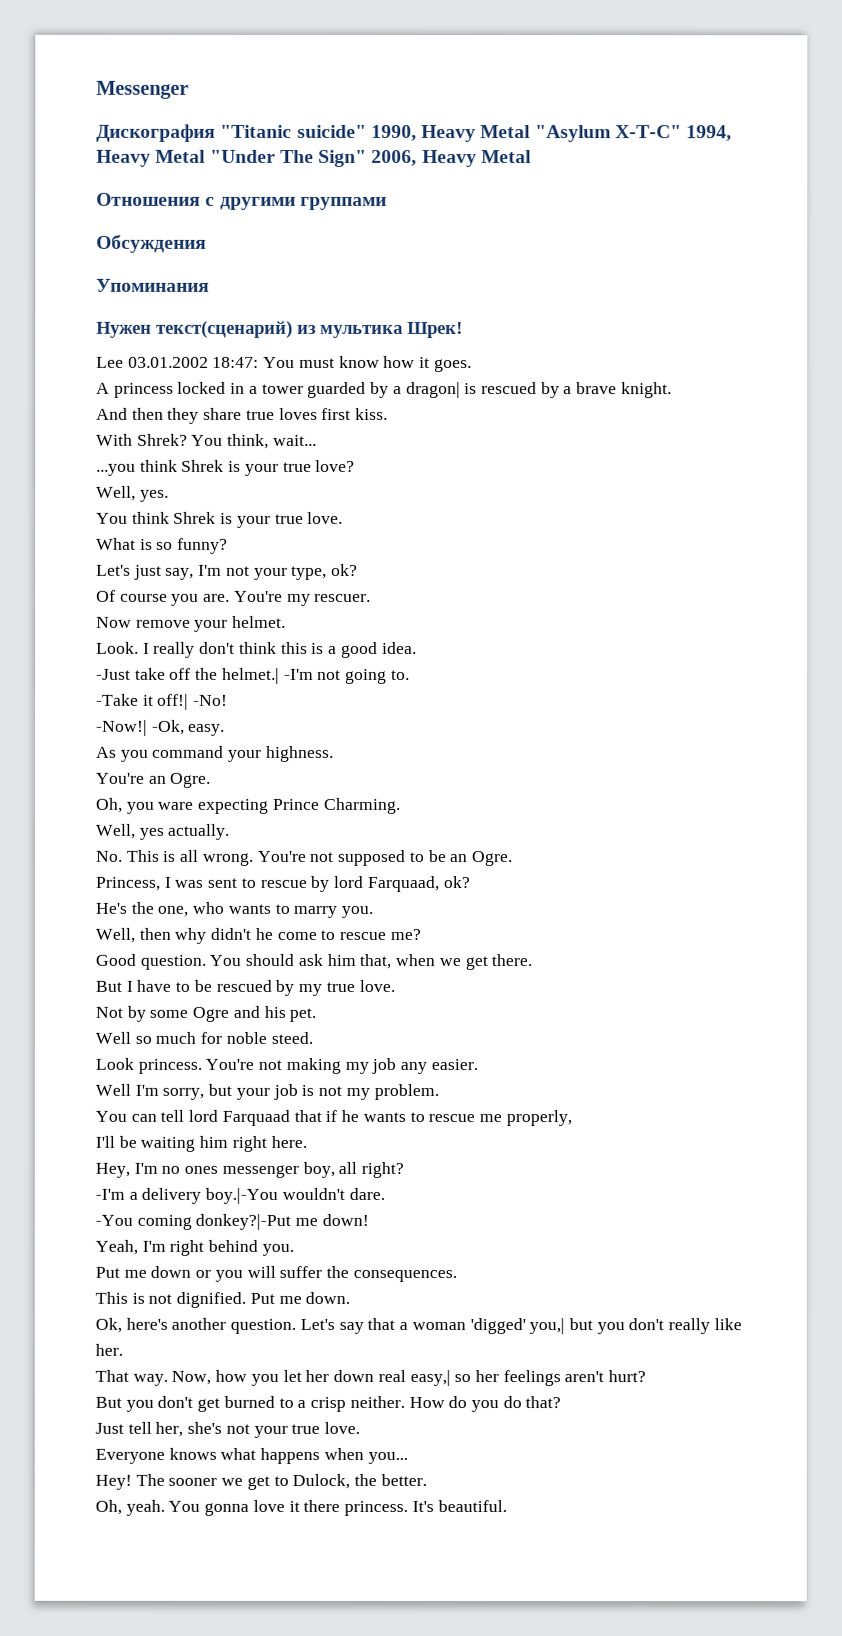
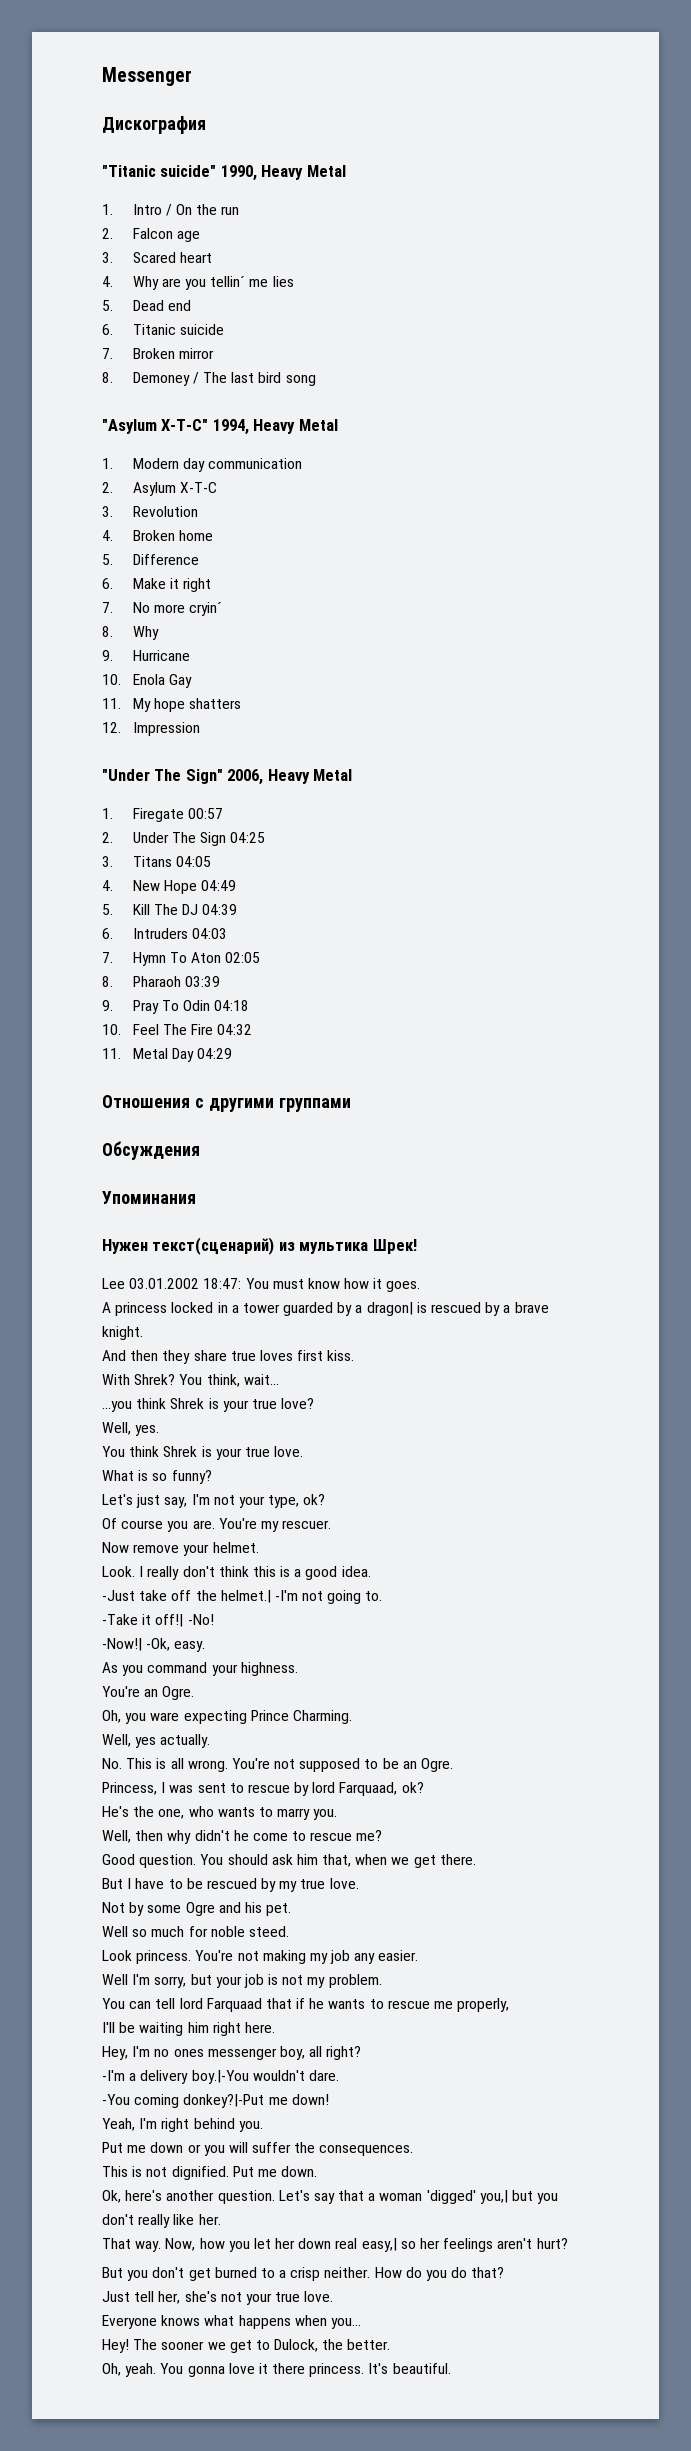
- Дискография "Titanic suicide" 1990, Heavy Metal "Asylum X-T-C" 1994, Heavy Metal "Under The Sign" 2006, Heavy Metal
+ Дискография
+ "Titanic suicide" 1990, Heavy Metal
+ 1. Intro / On the run
+ 2. Falcon age
+ 3. Scared heart
+ 4. Why are you tellin´ me lies
+ 5. Dead end
+ 6. Titanic suicide
+ 7. Broken mirror
+ 8. Demoney / The last bird song
+ "Asylum X-T-C" 1994, Heavy Metal
+ 1. Modern day communication
+ 2. Asylum X-T-C
+ 3. Revolution
+ 4. Broken home
+ 5. Difference
+ 6. Make it right
+ 7. No more cryin´
+ 8. Why
+ 9. Hurricane
+ 10. Enola Gay
+ 11. My hope shatters
+ 12. Impression
+ "Under The Sign" 2006, Heavy Metal
+ 1. Firegate 00:57
+ 2. Under The Sign 04:25
+ 3. Titans 04:05
+ 4. New Hope 04:49
+ 5. Kill The DJ 04:39
+ 6. Intruders 04:03
+ 7. Hymn To Aton 02:05
+ 8. Pharaoh 03:39
+ 9. Pray To Odin 04:18
+ 10. Feel The Fire 04:32
+ 11. Metal Day 04:29

